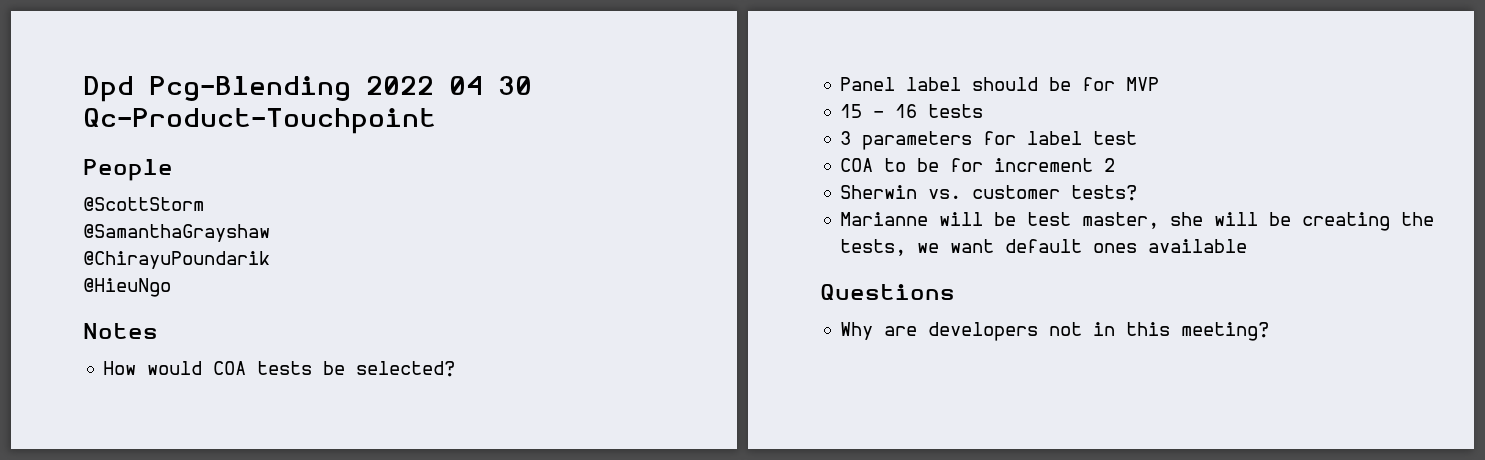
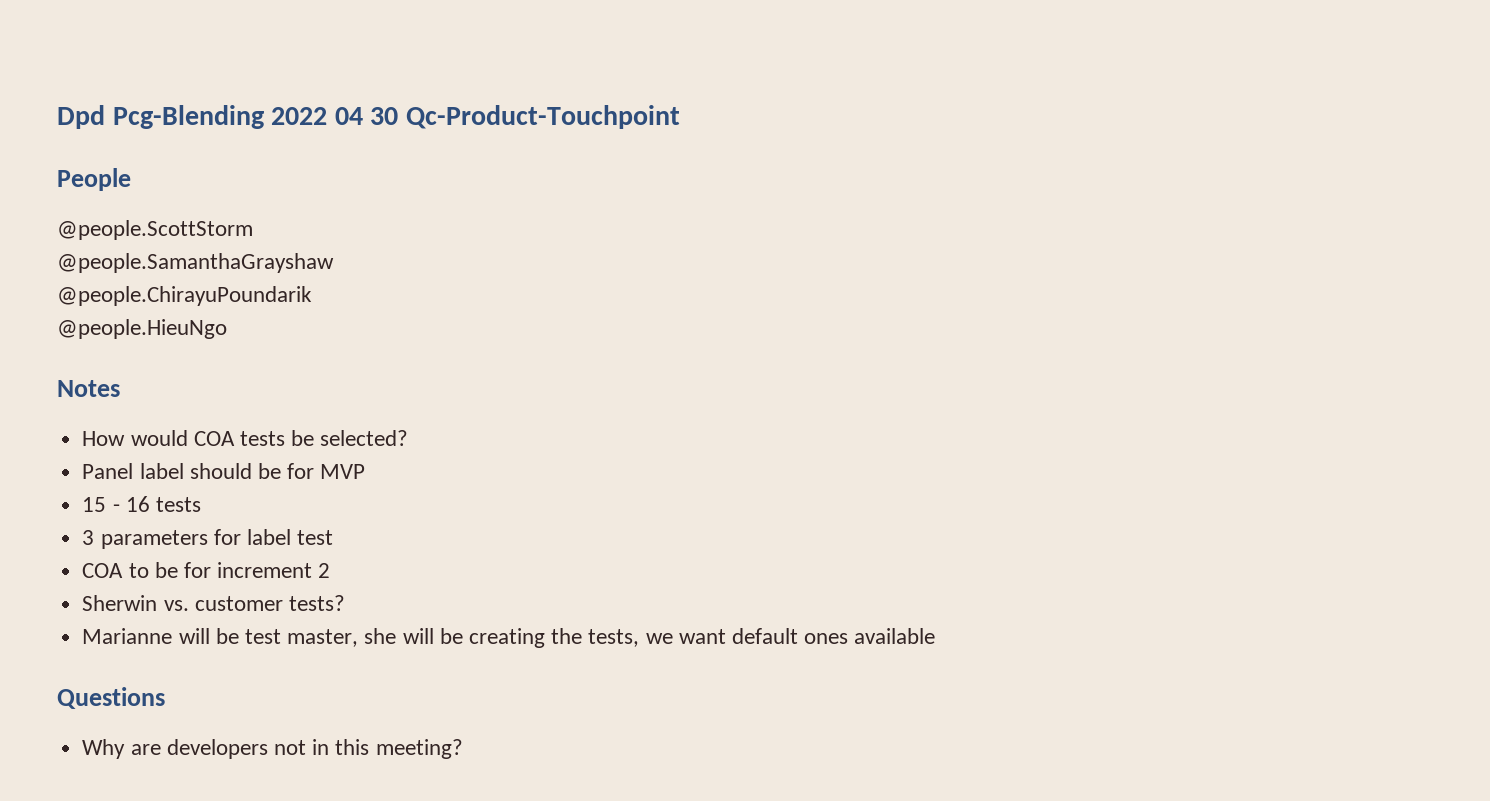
- @ScottStorm
- @SamanthaGrayshaw
- @ChirayuPoundarik
- @HieuNgo
+ @people.ScottStorm
+ @people.SamanthaGrayshaw
+ @people.ChirayuPoundarik
+ @people.HieuNgo

